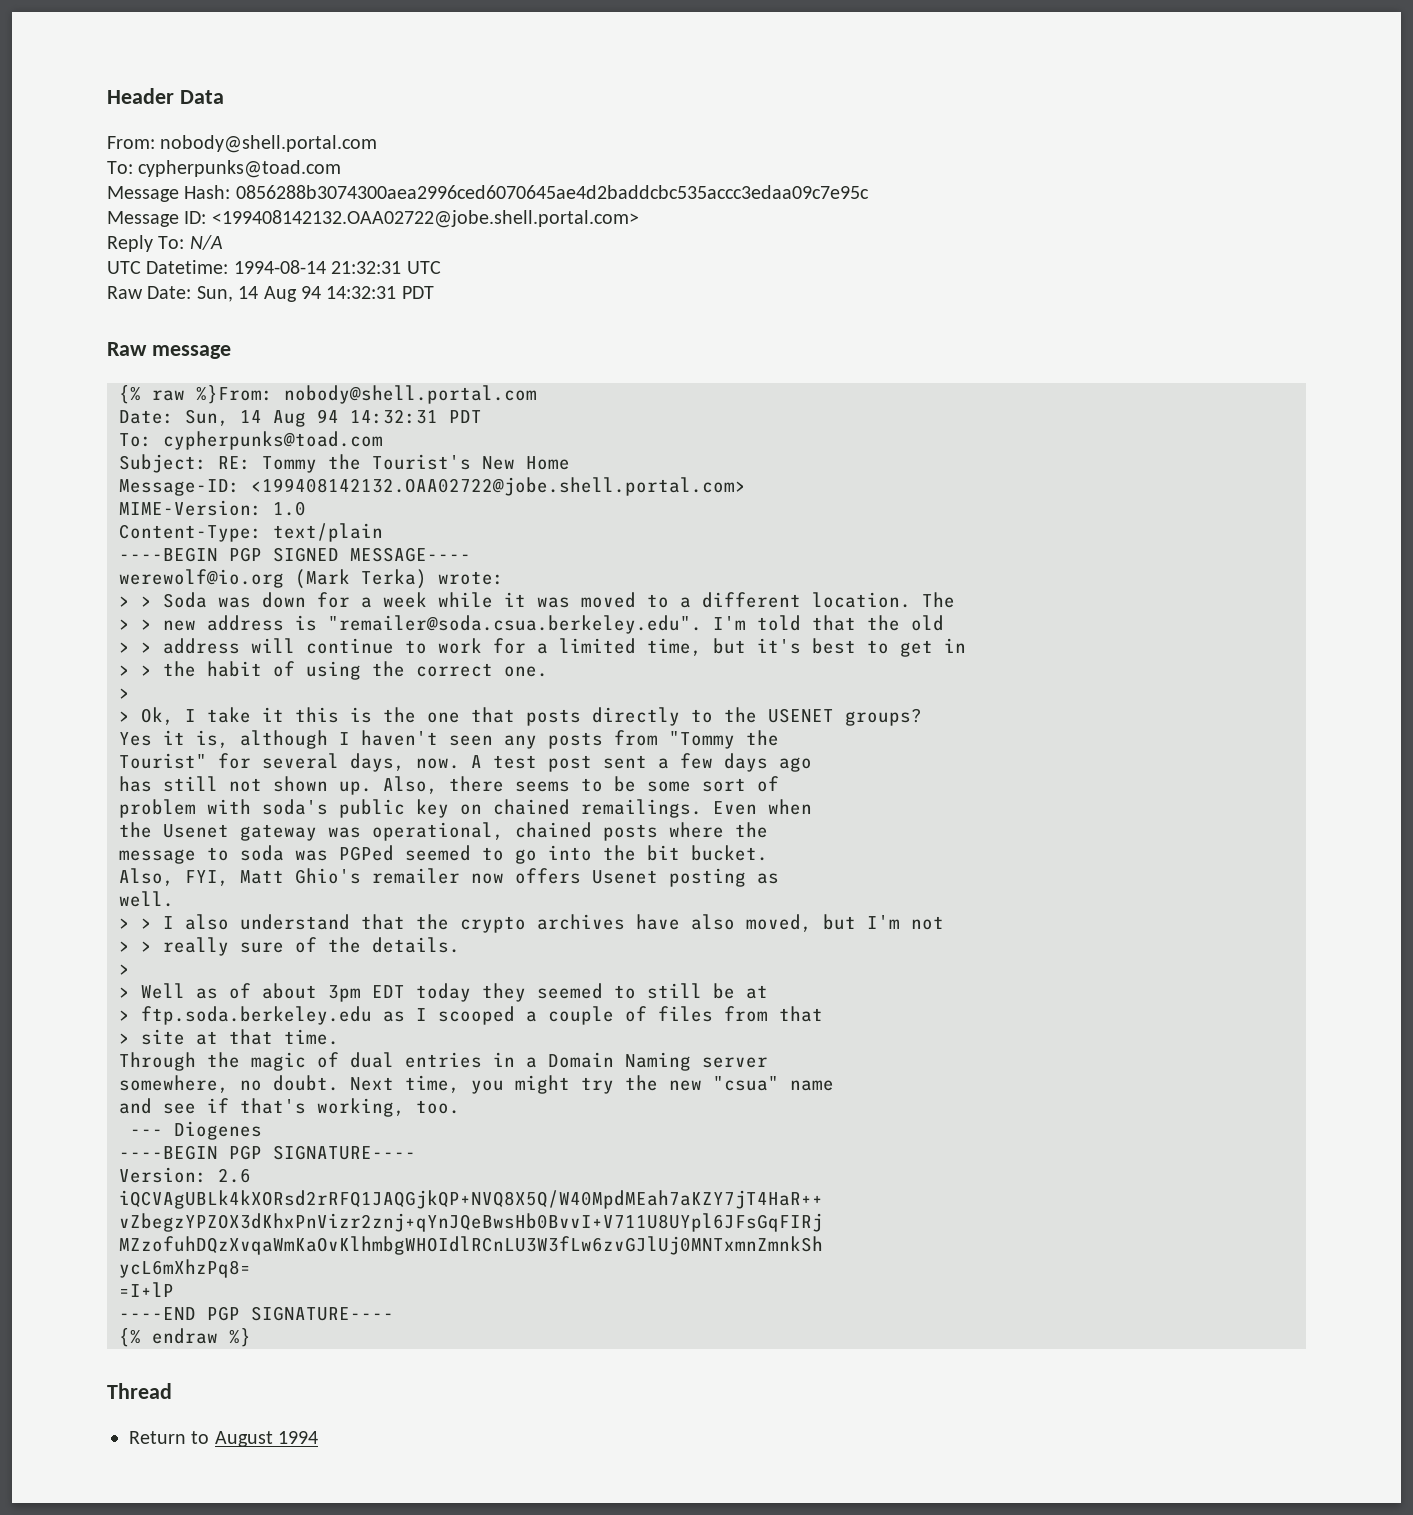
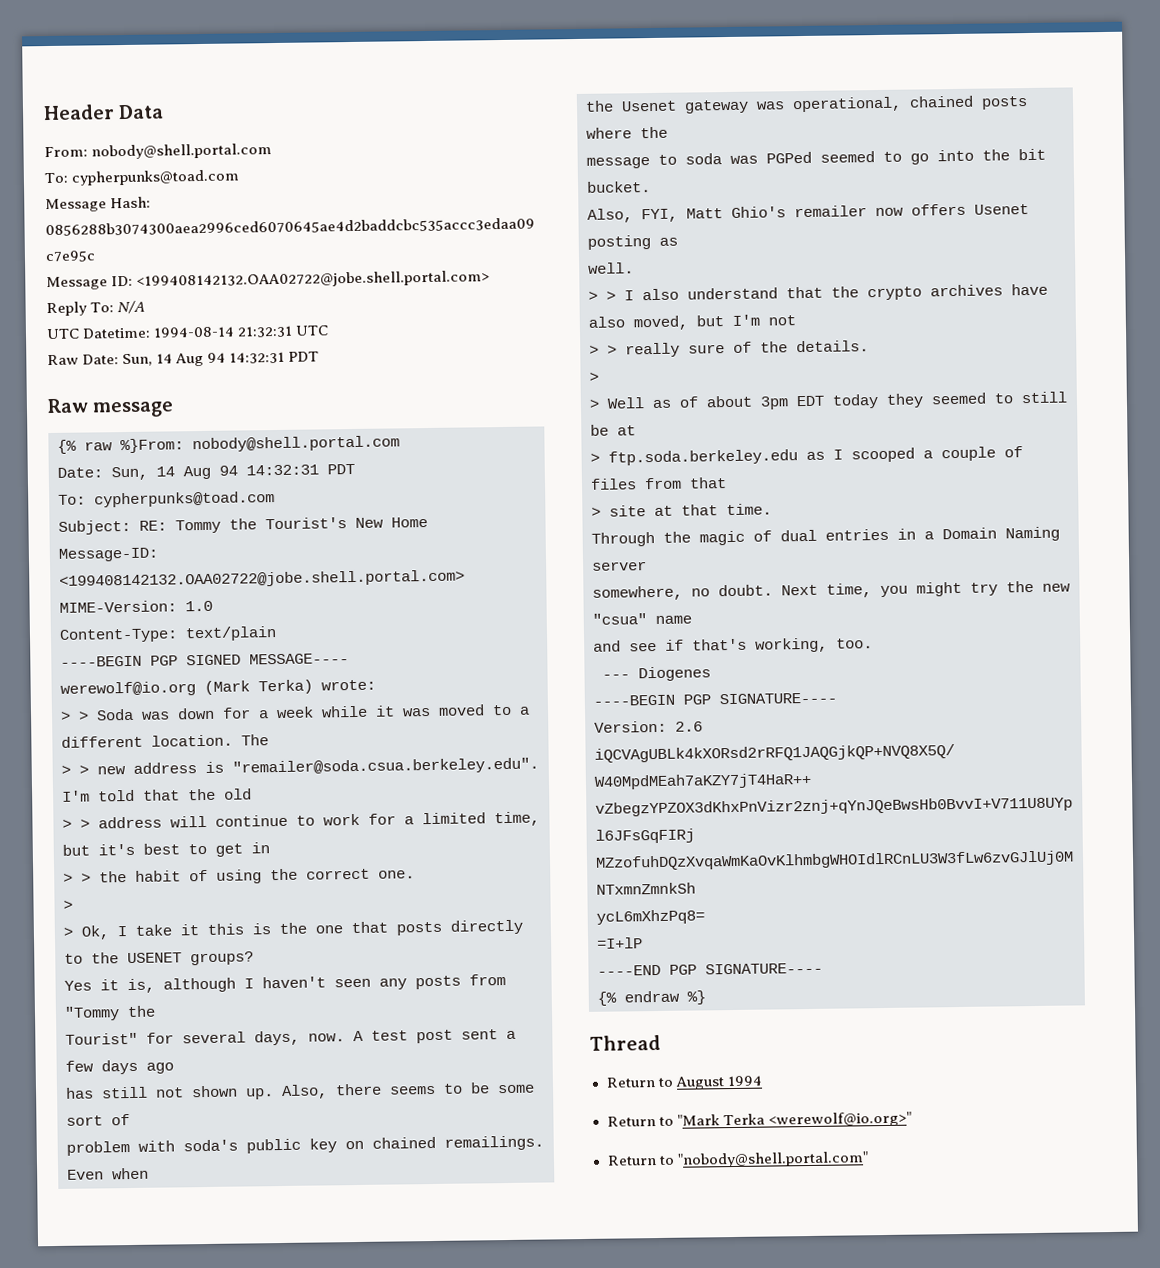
+ Return to "Mark Terka <werewolf@io.org>"
+ Return to "nobody@shell.portal.com"

